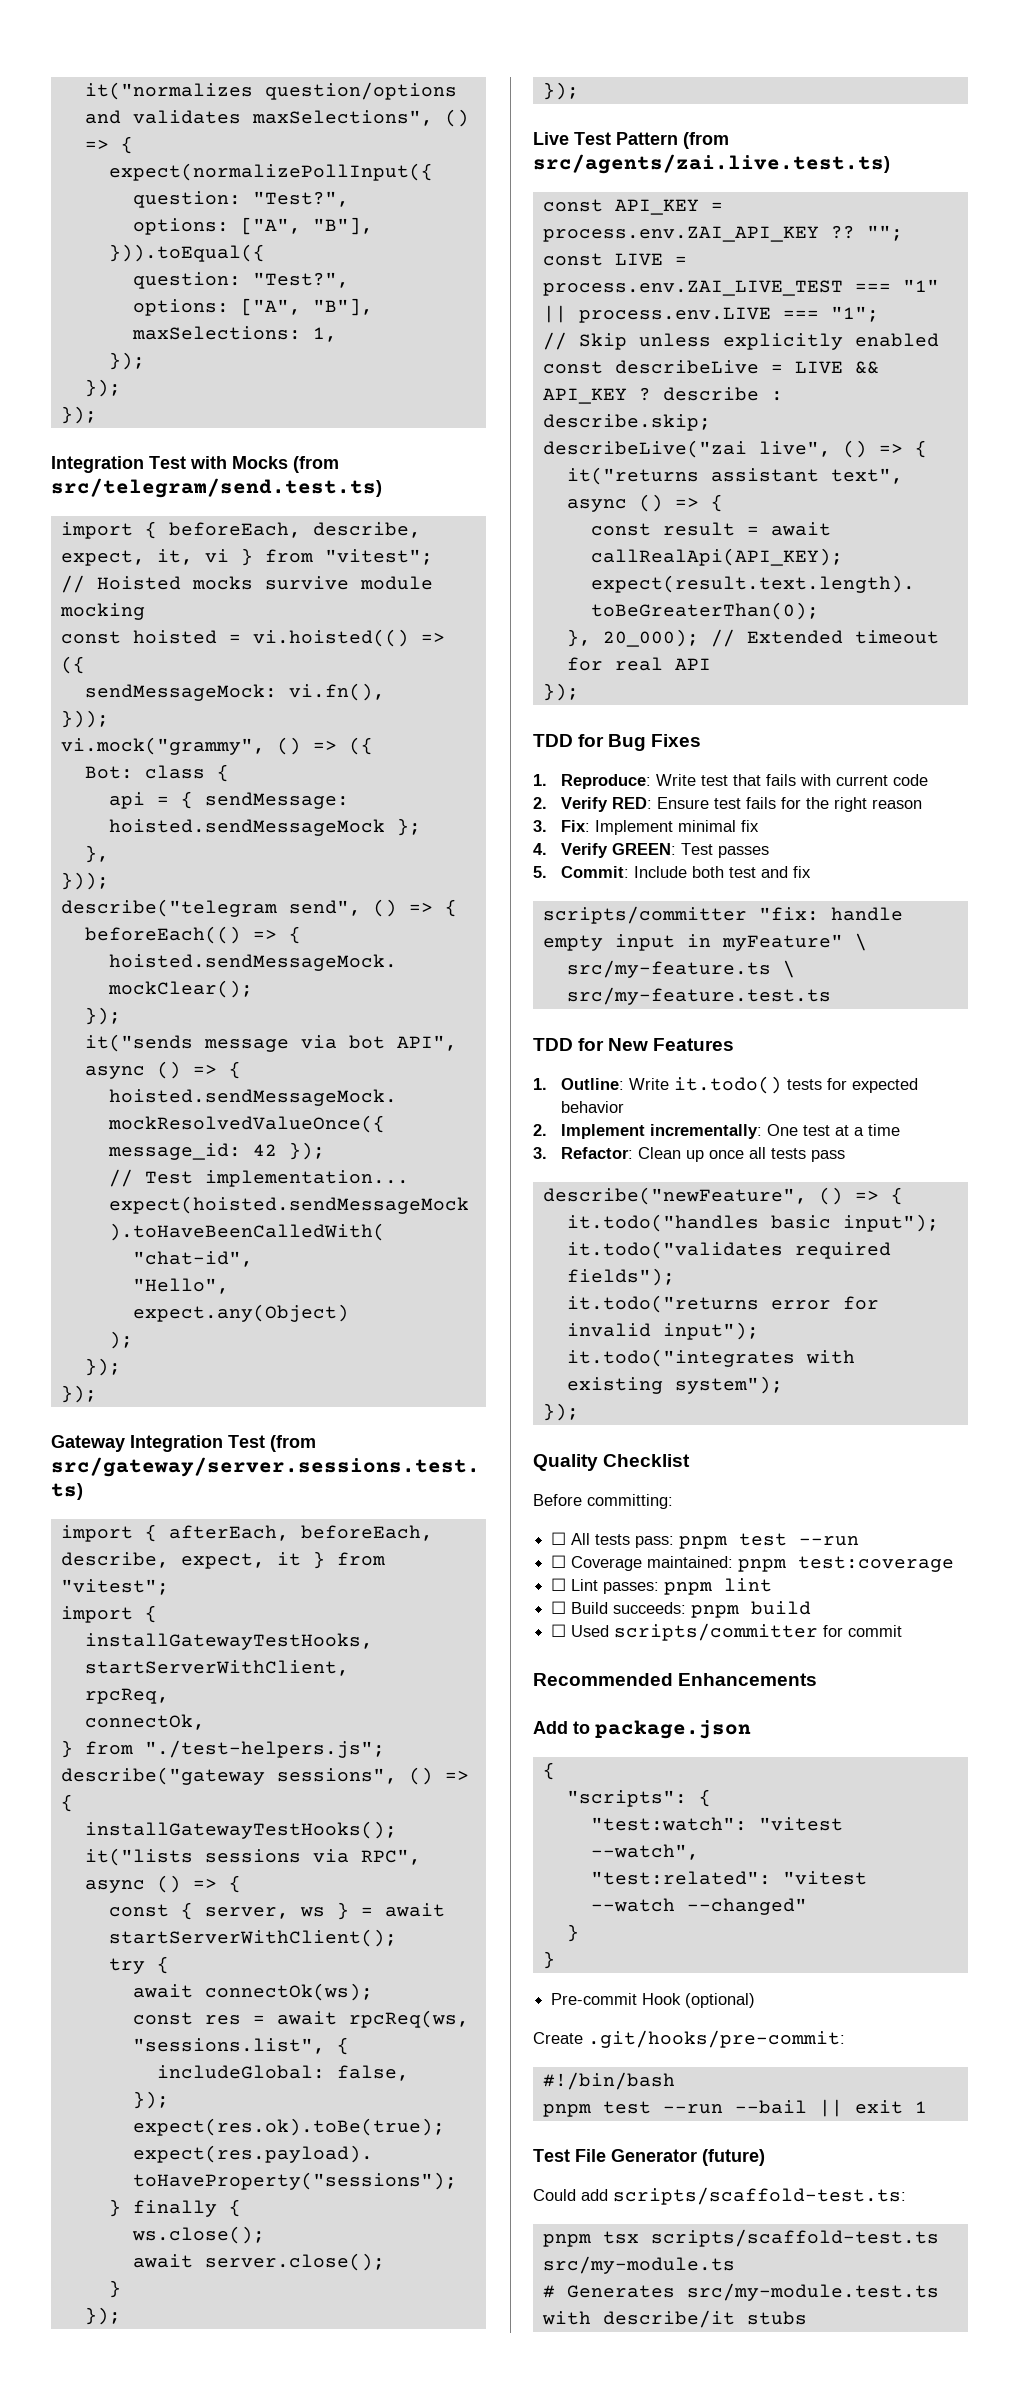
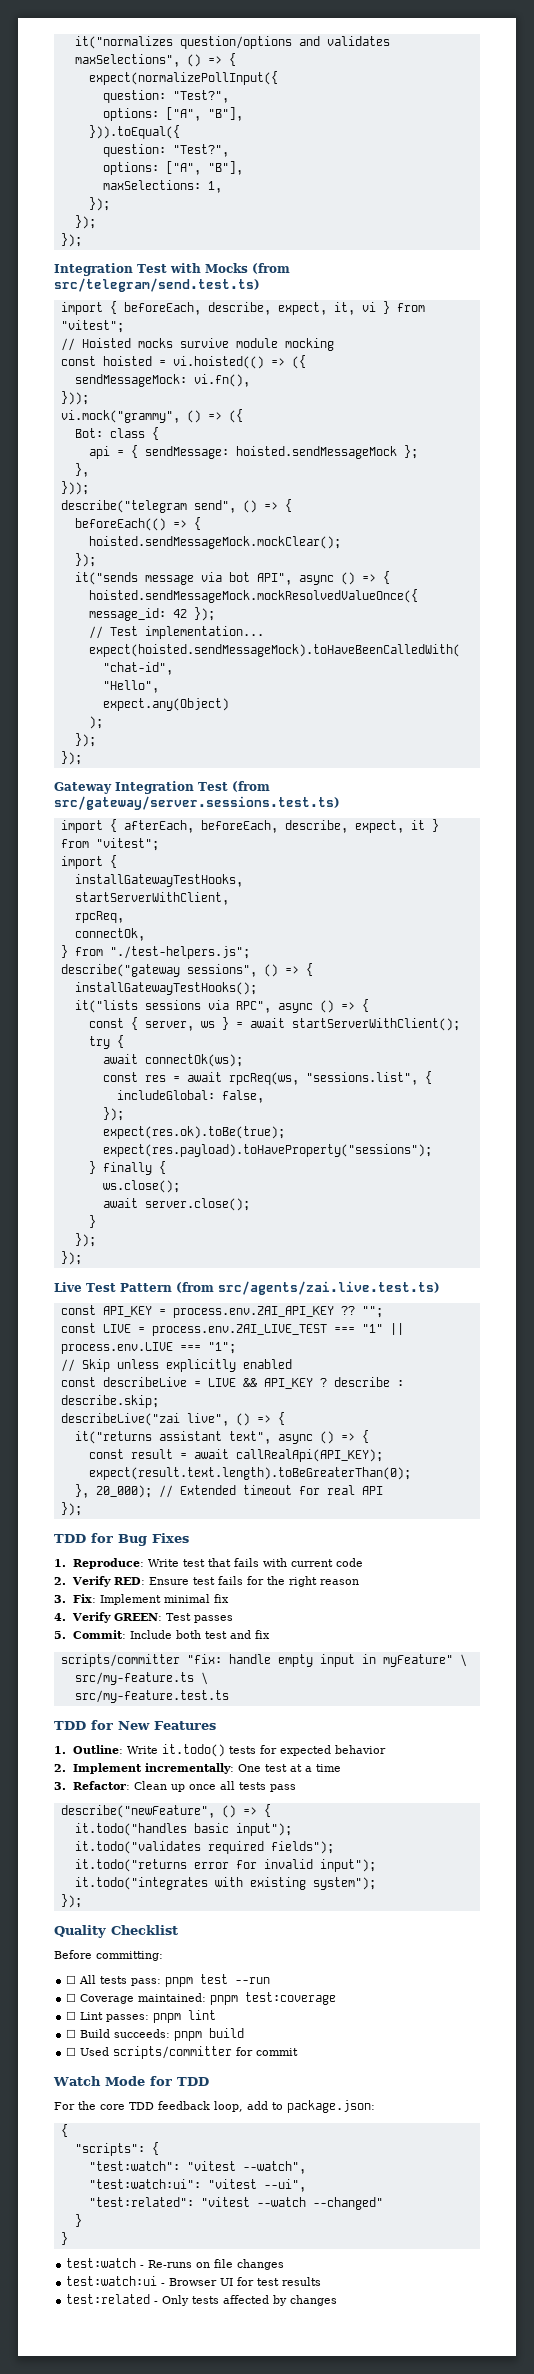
- Recommended Enhancements
- Add to package.json
+ Watch Mode for TDD
+ For the core TDD feedback loop, add to package.json:
+ "test:watch:ui": "vitest --ui",
- Pre-commit Hook (optional)
- Create .git/hooks/pre-commit:
- #!/bin/bash
- pnpm test --run --bail || exit 1
- Test File Generator (future)
- Could add scripts/scaffold-test.ts:
- pnpm tsx scripts/scaffold-test.ts src/my-module.ts
- # Generates src/my-module.test.ts with describe/it stubs
+ test:watch - Re-runs on file changes
+ test:watch:ui - Browser UI for test results
+ test:related - Only tests affected by changes

